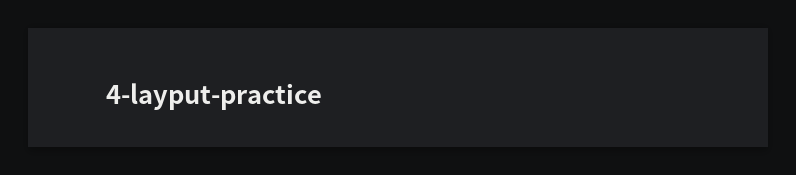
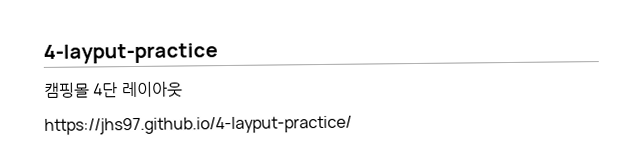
+ 캠핑몰 4단 레이아웃
+ https://jhs97.github.io/4-layput-practice/

